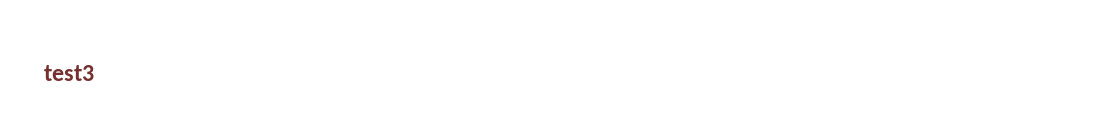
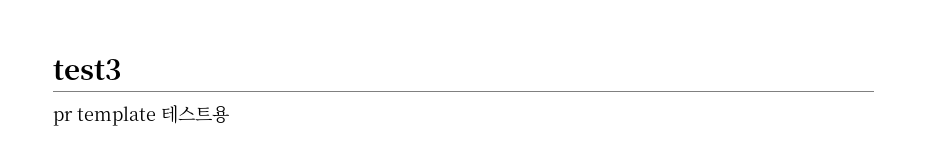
+ pr template 테스트용

